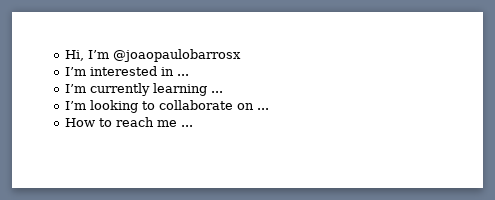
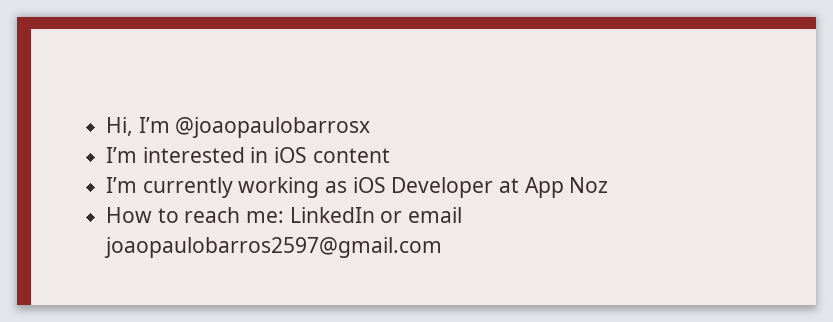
- I’m interested in ...
+ I’m interested in iOS content
- I’m currently learning ...
- I’m looking to collaborate on ...
- How to reach me ...
+ I’m currently working as iOS Developer at App Noz
+ How to reach me: LinkedIn or email joaopaulobarros2597@gmail.com

